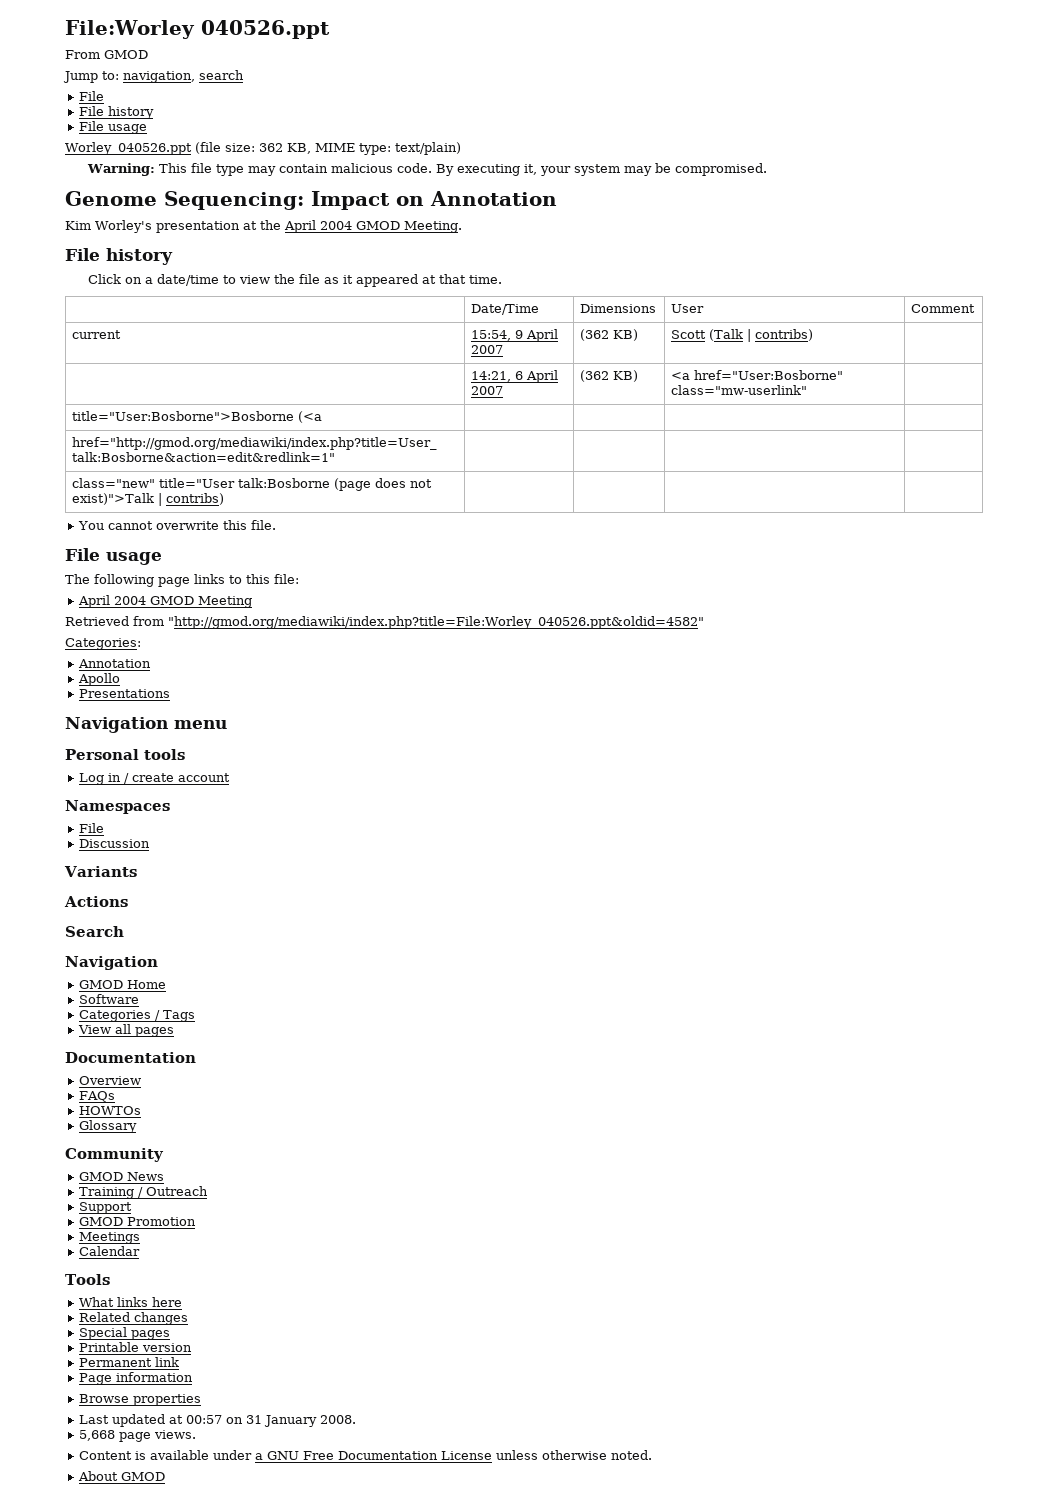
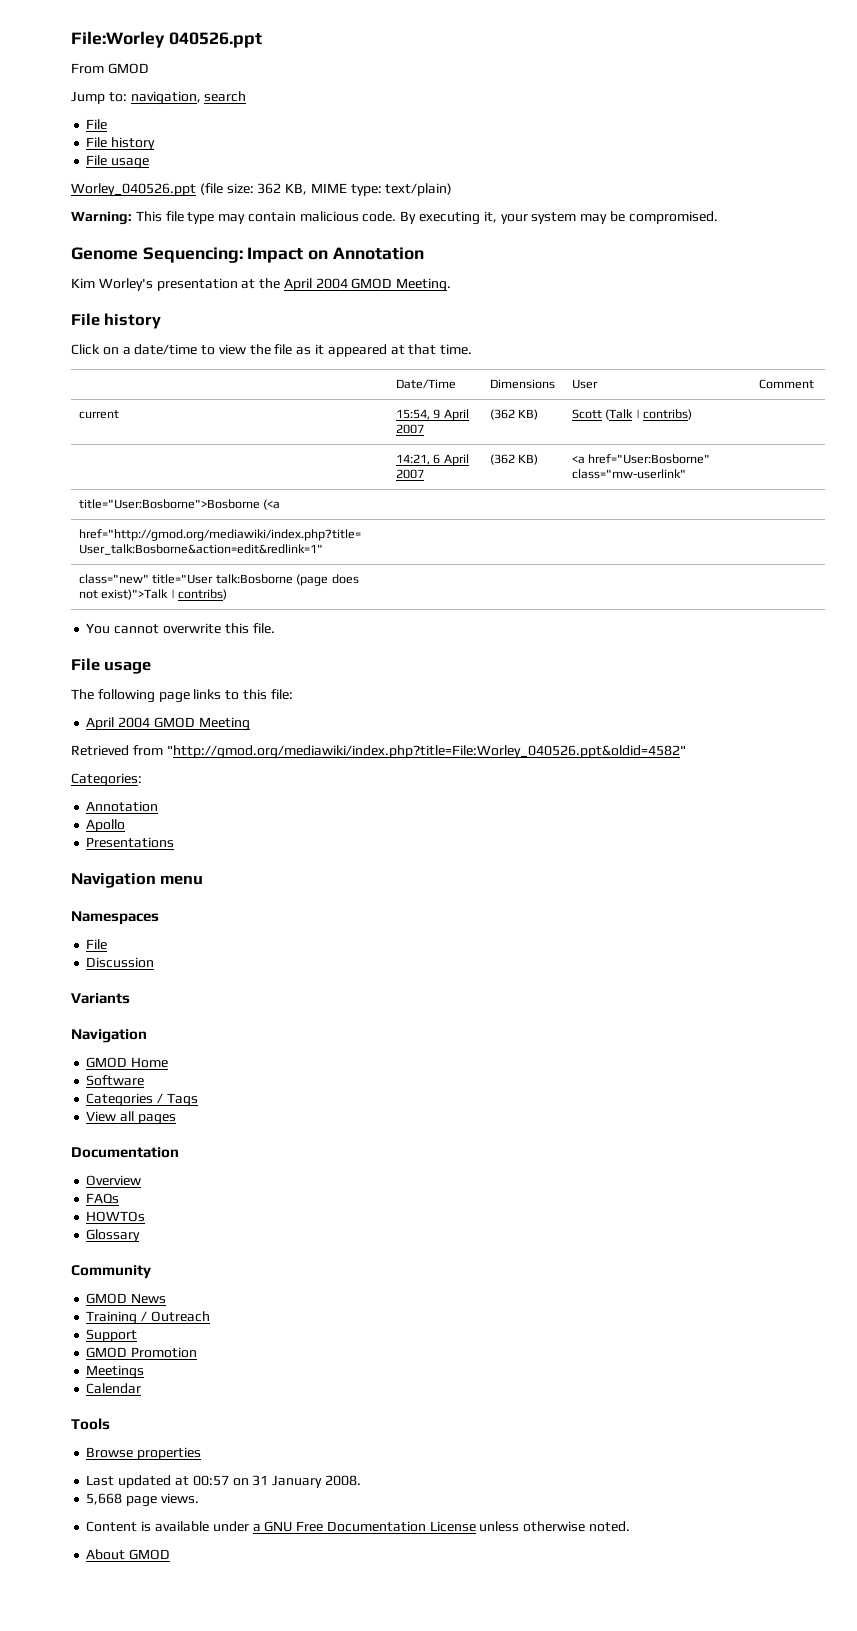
- Personal tools
- Log in / create account
- Actions
- Search
- What links here
- Related changes
- Special pages
- Printable version
- Permanent link
- Page information

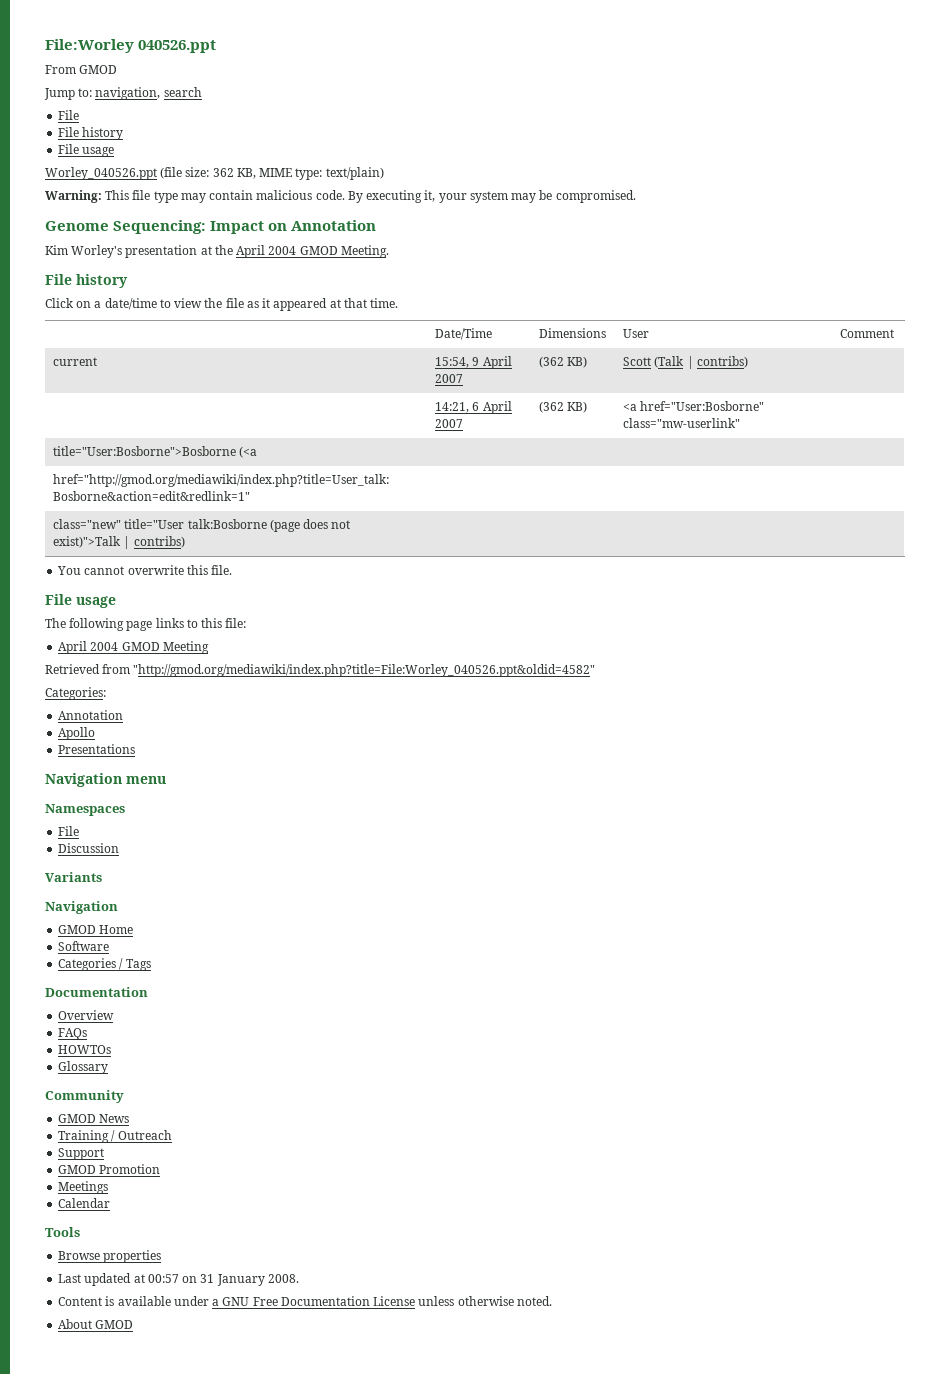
- View all pages
- 5,668 page views.

